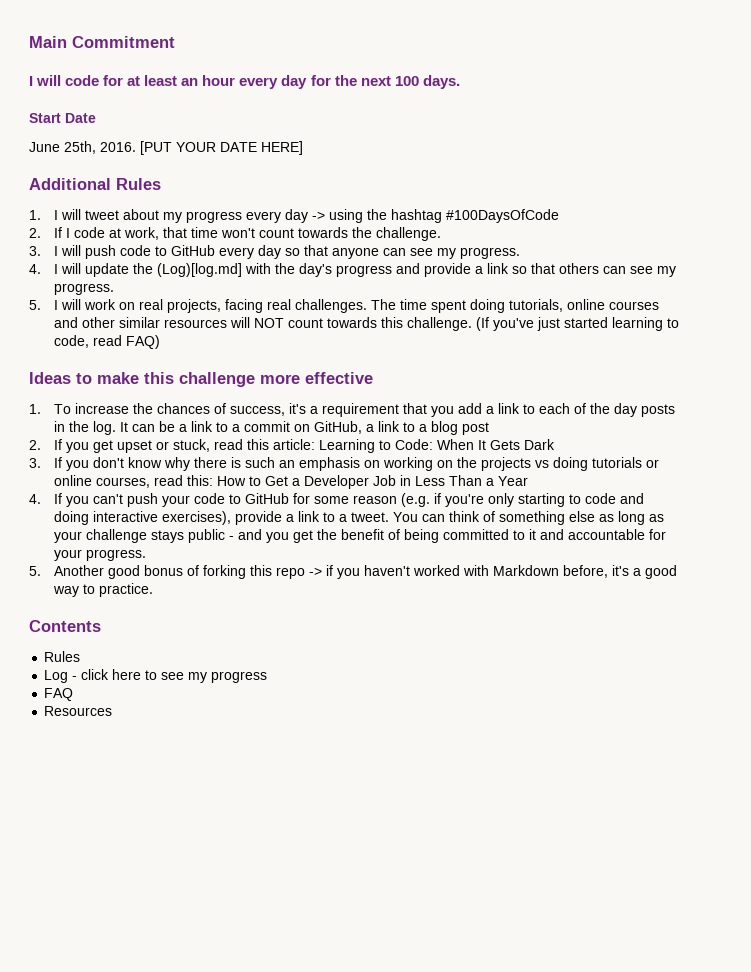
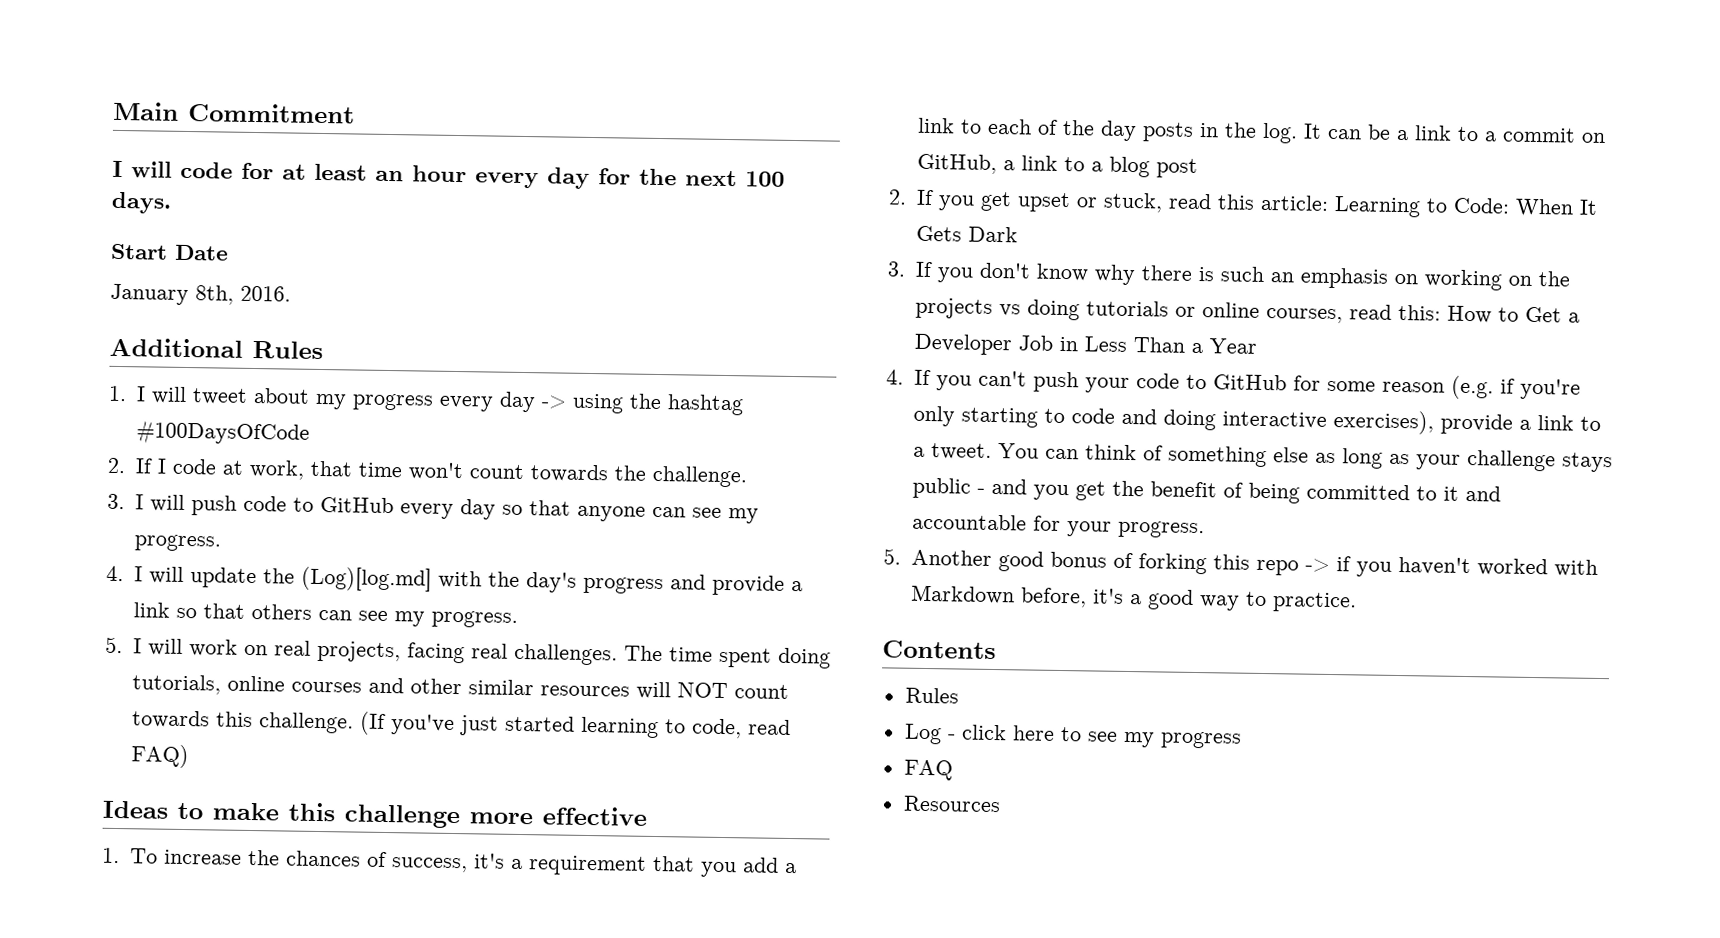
- June 25th, 2016. [PUT YOUR DATE HERE]
+ January 8th, 2016.

